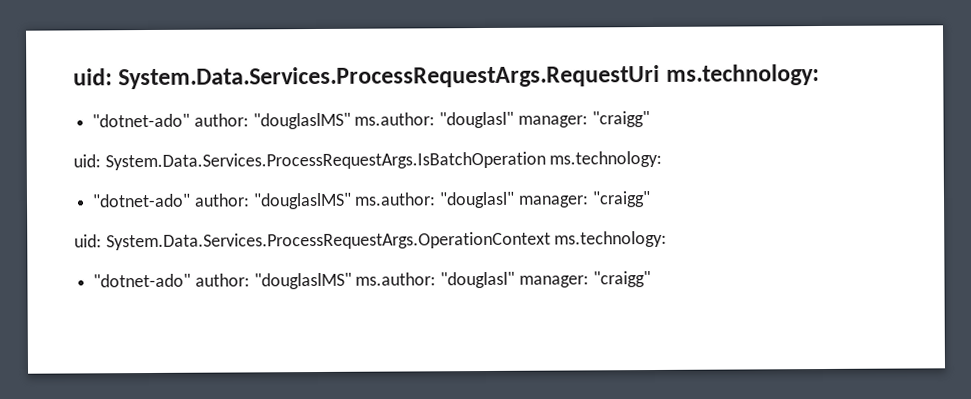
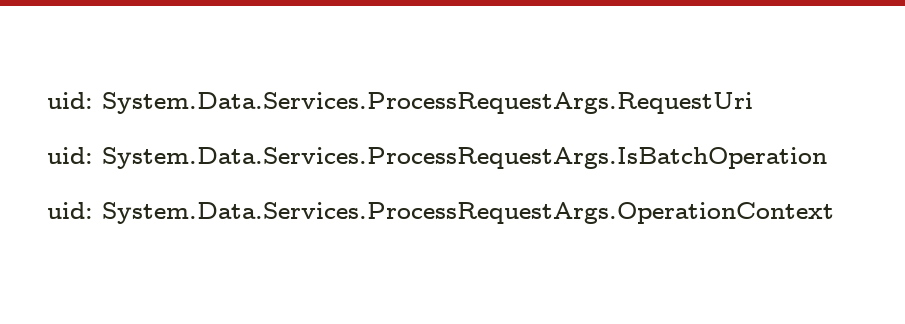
- uid: System.Data.Services.ProcessRequestArgs.RequestUri ms.technology:
- "dotnet-ado" author: "douglaslMS" ms.author: "douglasl" manager: "craigg"
- uid: System.Data.Services.ProcessRequestArgs.IsBatchOperation ms.technology:
- "dotnet-ado" author: "douglaslMS" ms.author: "douglasl" manager: "craigg"
- uid: System.Data.Services.ProcessRequestArgs.OperationContext ms.technology:
- "dotnet-ado" author: "douglaslMS" ms.author: "douglasl" manager: "craigg"
+ uid: System.Data.Services.ProcessRequestArgs.RequestUri
+ uid: System.Data.Services.ProcessRequestArgs.IsBatchOperation
+ uid: System.Data.Services.ProcessRequestArgs.OperationContext

